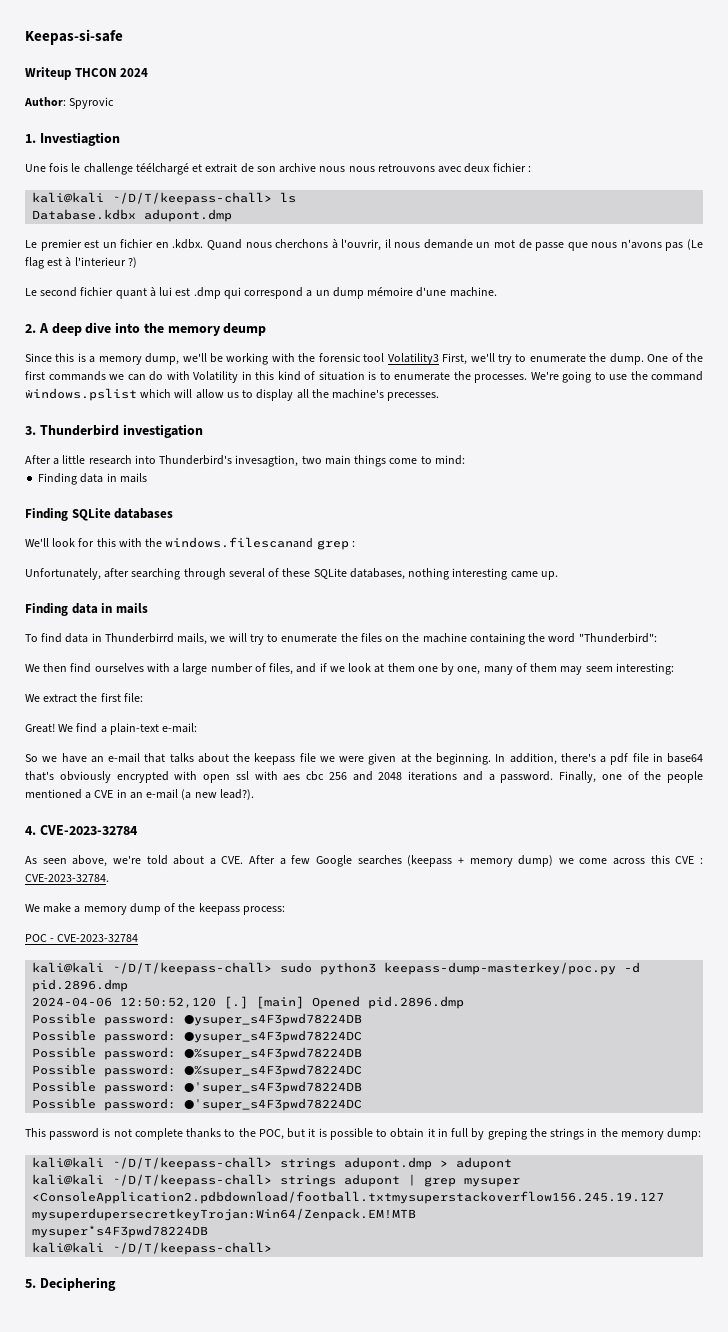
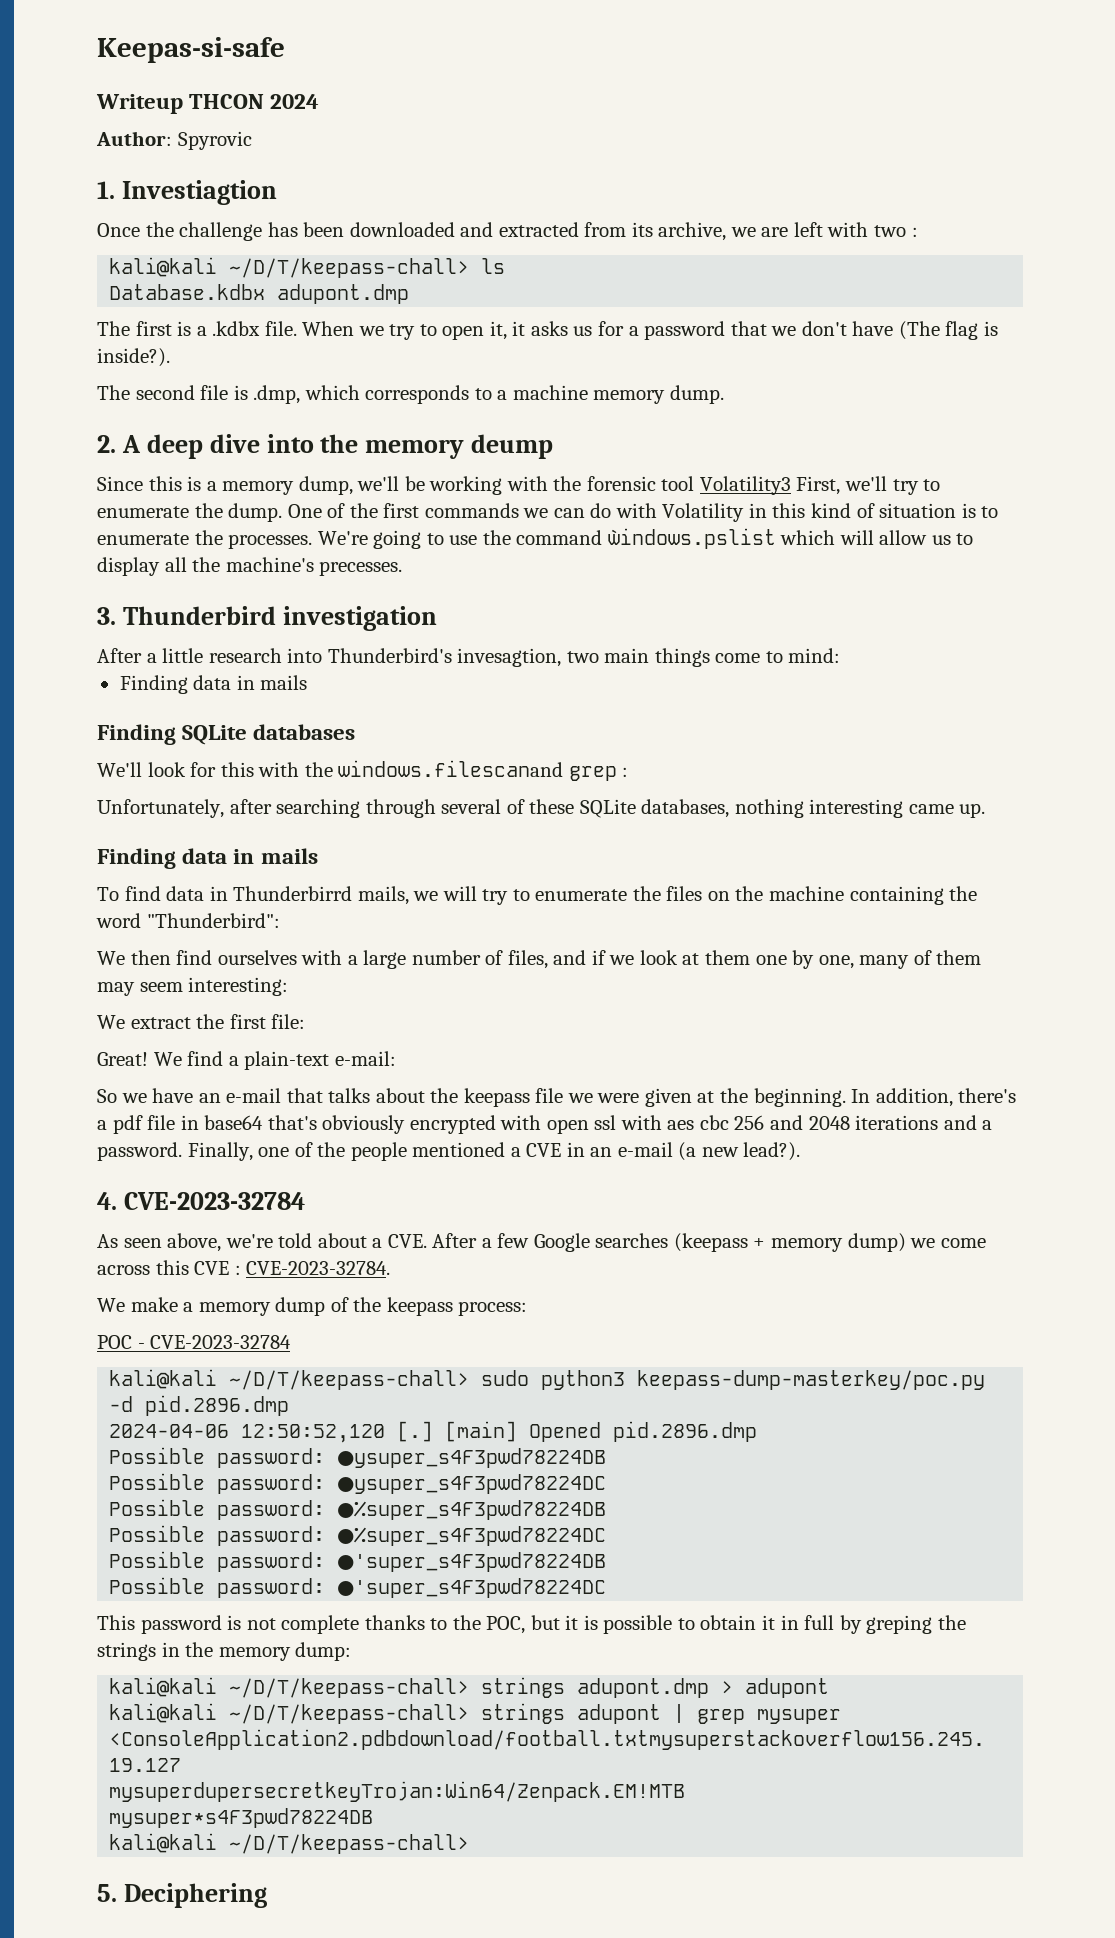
- Une fois le challenge téélchargé et extrait de son archive nous nous retrouvons avec deux fichier :
+ Once the challenge has been downloaded and extracted from its archive, we are left with two :
- Le premier est un fichier en .kdbx. Quand nous cherchons à l'ouvrir, il nous demande un mot de passe que nous n'avons pas (Le flag est à l'interieur ?)
- Le second fichier quant à lui est .dmp qui correspond a un dump mémoire d'une machine.
+ The first is a .kdbx file. When we try to open it, it asks us for a password that we don't have (The flag is inside?).
+ The second file is .dmp, which corresponds to a machine memory dump.

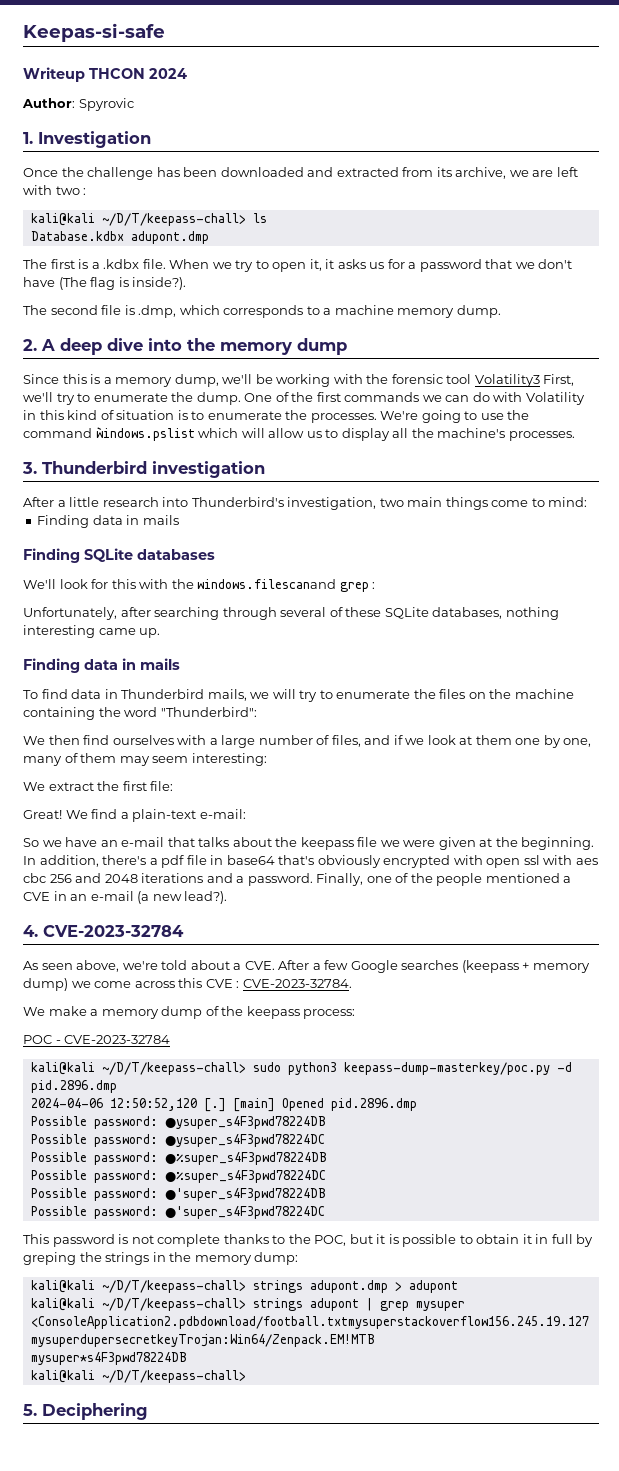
- 1. Investiagtion
+ 1. Investigation
- 2. A deep dive into the memory deump
+ 2. A deep dive into the memory dump
- We're going to use the command ẁindows.pslist which will allow us to display all the machine's precesses.
+ We're going to use the command ẁindows.pslist which will allow us to display all the machine's processes.
- After a little research into Thunderbird's invesagtion, two main things come to mind:
+ After a little research into Thunderbird's investigation, two main things come to mind:
- To find data in Thunderbirrd mails, we will try to enumerate the files on the machine containing the word "Thunderbird":
+ To find data in Thunderbird mails, we will try to enumerate the files on the machine containing the word "Thunderbird":

